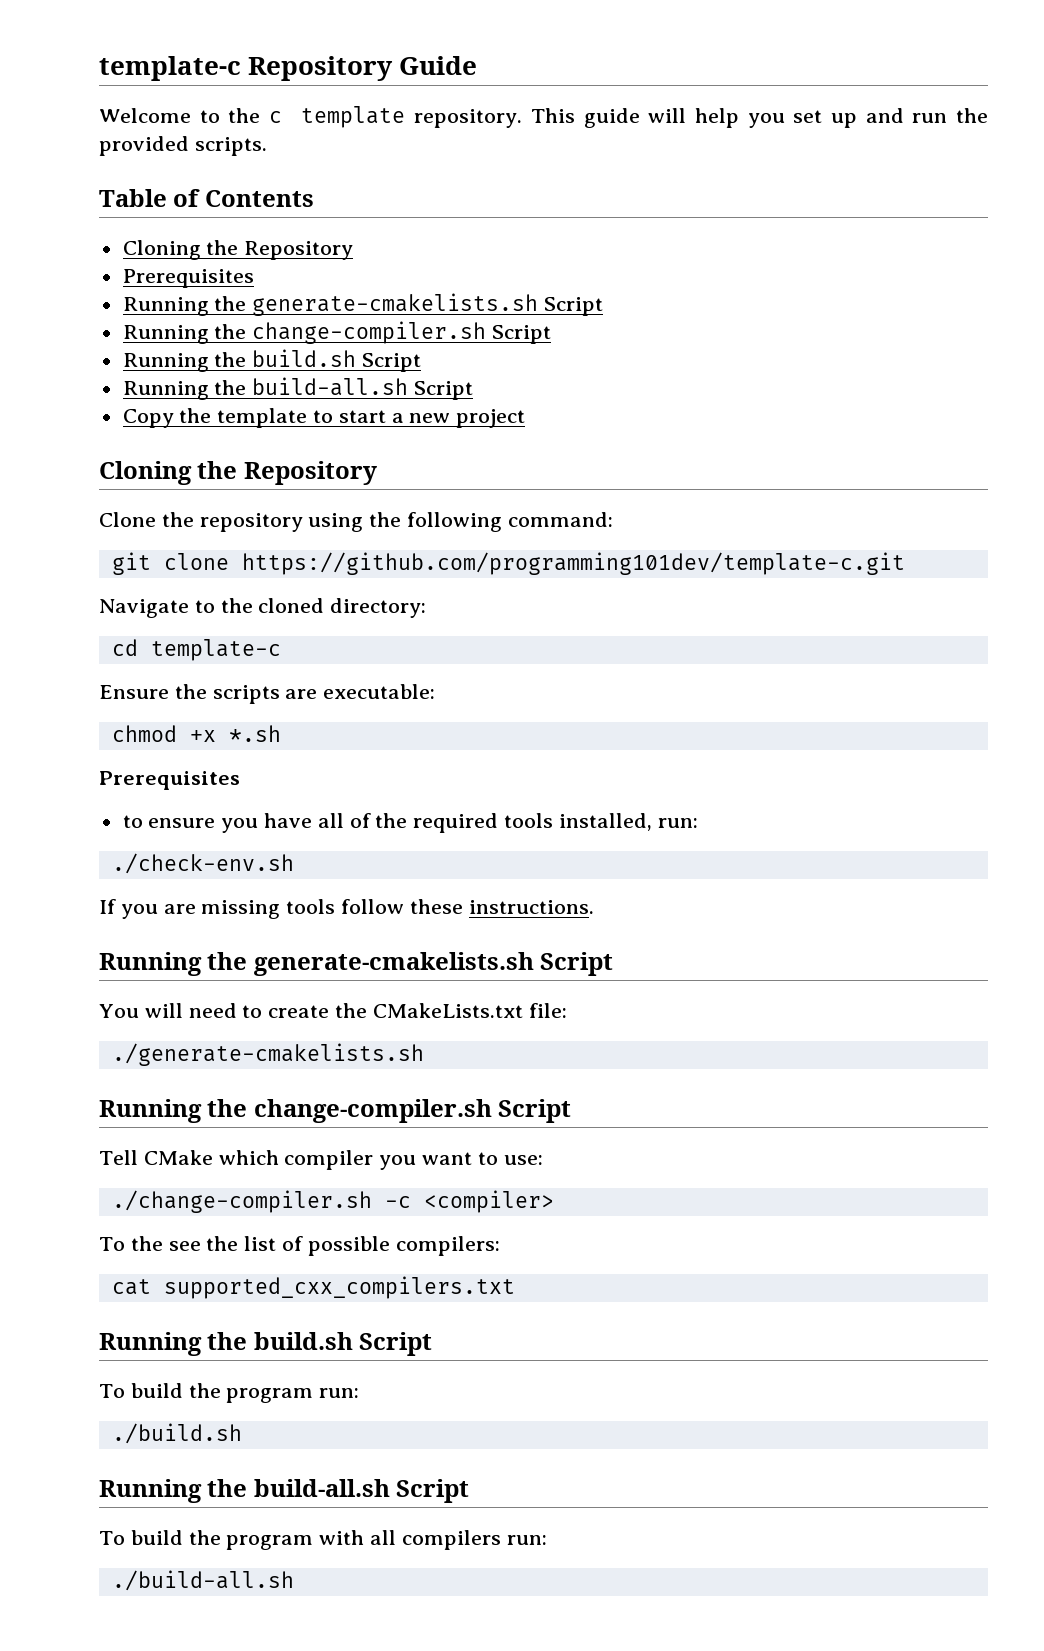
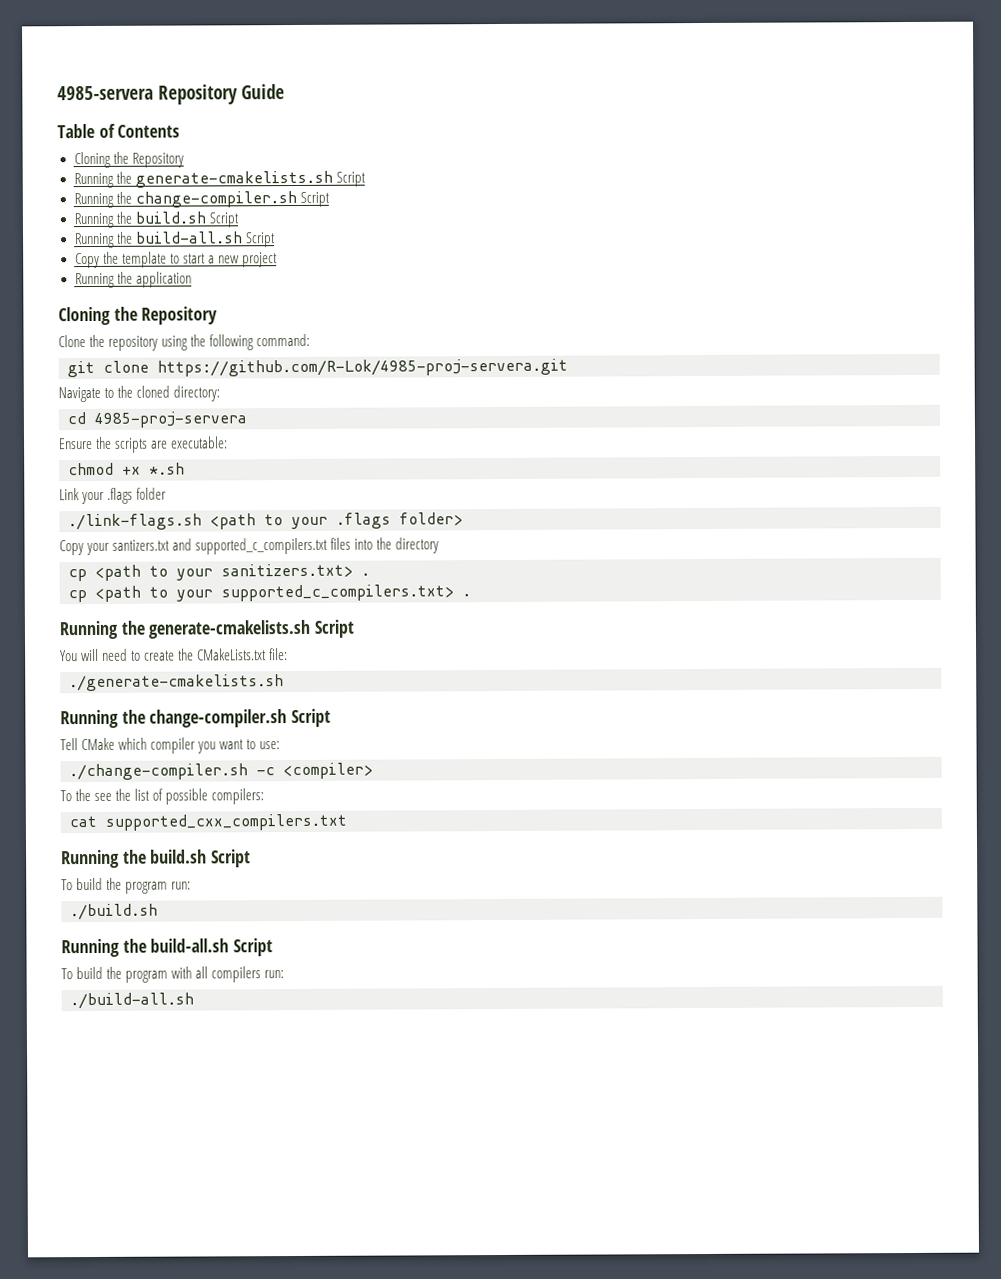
- template-c Repository Guide
+ 4985-servera Repository Guide
- Welcome to the c template repository. This guide will help you set up and run the provided scripts.
  Table of Contents
  Cloning the Repository
- Prerequisites
+ Running the application
- git clone https://github.com/programming101dev/template-c.git
+ git clone https://github.com/R-Lok/4985-proj-servera.git
- cd template-c
+ cd 4985-proj-servera
  chmod +x *.sh
- Prerequisites
- to ensure you have all of the required tools installed, run:
- ./check-env.sh
- If you are missing tools follow these instructions.
+ Link your .flags folder
+ ./link-flags.sh <path to your .flags folder>
+ Copy your santizers.txt and supported_c_compilers.txt files into the directory
+ cp <path to your sanitizers.txt> .
+ cp <path to your supported_c_compilers.txt> .

